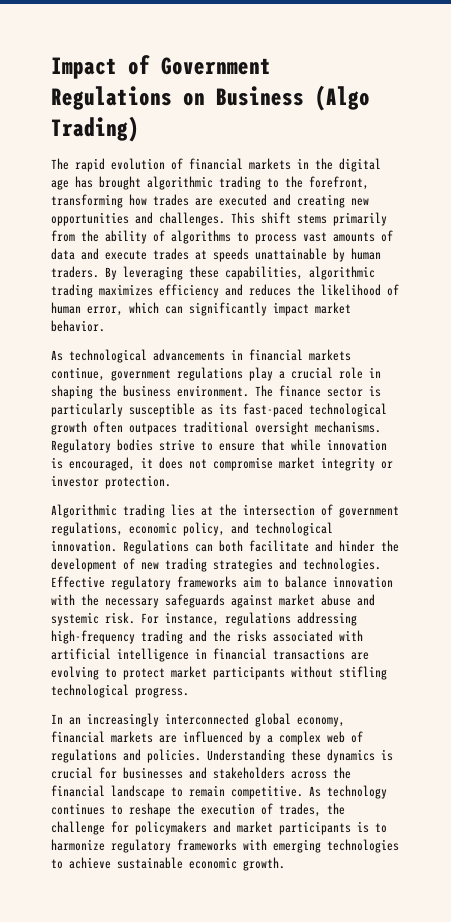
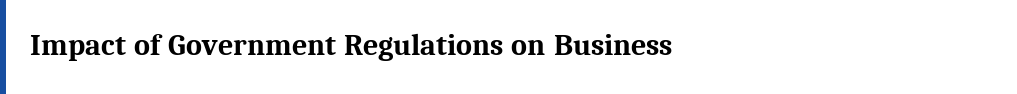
- Impact of Government Regulations on Business (Algo Trading)
- The rapid evolution of financial markets in the digital age has brought algorithmic trading to the forefront, transforming how trades are executed and creating new opportunities and challenges. This shift stems primarily from the ability of algorithms to process vast amounts of data and execute trades at speeds unattainable by human traders. By leveraging these capabilities, algorithmic trading maximizes efficiency and reduces the likelihood of human error, which can significantly impact market behavior.
- As technological advancements in financial markets continue, government regulations play a crucial role in shaping the business environment. The finance sector is particularly susceptible as its fast-paced technological growth often outpaces traditional oversight mechanisms. Regulatory bodies strive to ensure that while innovation is encouraged, it does not compromise market integrity or investor protection.
- Algorithmic trading lies at the intersection of government regulations, economic policy, and technological innovation. Regulations can both facilitate and hinder the development of new trading strategies and technologies. Effective regulatory frameworks aim to balance innovation with the necessary safeguards against market abuse and systemic risk. For instance, regulations addressing high-frequency trading and the risks associated with artificial intelligence in financial transactions are evolving to protect market participants without stifling technological progress.
- In an increasingly interconnected global economy, financial markets are influenced by a complex web of regulations and policies. Understanding these dynamics is crucial for businesses and stakeholders across the financial landscape to remain competitive. As technology continues to reshape the execution of trades, the challenge for policymakers and market participants is to harmonize regulatory frameworks with emerging technologies to achieve sustainable economic growth.
+ Impact of Government Regulations on Business

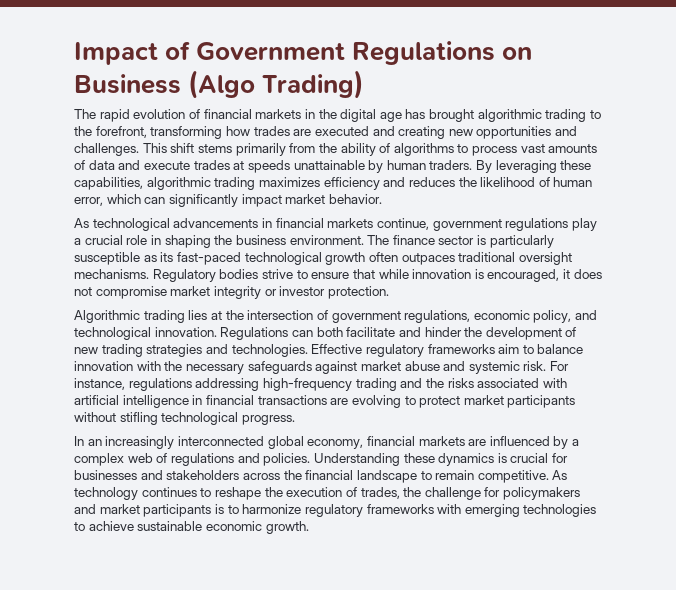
- Impact of Government Regulations on Business
+ Impact of Government Regulations on Business (Algo Trading)
+ The rapid evolution of financial markets in the digital age has brought algorithmic trading to the forefront, transforming how trades are executed and creating new opportunities and challenges. This shift stems primarily from the ability of algorithms to process vast amounts of data and execute trades at speeds unattainable by human traders. By leveraging these capabilities, algorithmic trading maximizes efficiency and reduces the likelihood of human error, which can significantly impact market behavior.
+ As technological advancements in financial markets continue, government regulations play a crucial role in shaping the business environment. The finance sector is particularly susceptible as its fast-paced technological growth often outpaces traditional oversight mechanisms. Regulatory bodies strive to ensure that while innovation is encouraged, it does not compromise market integrity or investor protection.
+ Algorithmic trading lies at the intersection of government regulations, economic policy, and technological innovation. Regulations can both facilitate and hinder the development of new trading strategies and technologies. Effective regulatory frameworks aim to balance innovation with the necessary safeguards against market abuse and systemic risk. For instance, regulations addressing high-frequency trading and the risks associated with artificial intelligence in financial transactions are evolving to protect market participants without stifling technological progress.
+ In an increasingly interconnected global economy, financial markets are influenced by a complex web of regulations and policies. Understanding these dynamics is crucial for businesses and stakeholders across the financial landscape to remain competitive. As technology continues to reshape the execution of trades, the challenge for policymakers and market participants is to harmonize regulatory frameworks with emerging technologies to achieve sustainable economic growth.

